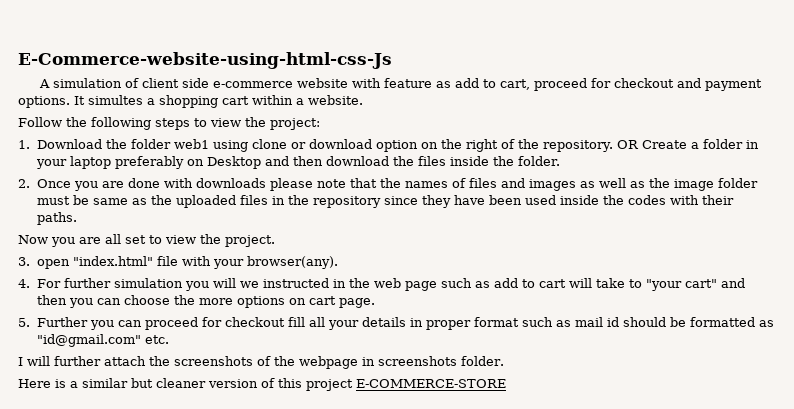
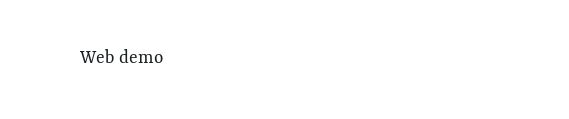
- E-Commerce-website-using-html-css-Js
- A simulation of client side e-commerce website with feature as add to cart, proceed for checkout and payment options. It simultes a shopping cart within a website.
- Follow the following steps to view the project:
- 1. Download the folder web1 using clone or download option on the right of the repository. OR Create a folder in your laptop preferably on Desktop and then download the files inside the folder.
- 2. Once you are done with downloads please note that the names of files and images as well as the image folder must be same as the uploaded files in the repository since they have been used inside the codes with their paths.
- Now you are all set to view the project.
- 3. open "index.html" file with your browser(any).
- 4. For further simulation you will we instructed in the web page such as add to cart will take to "your cart" and then you can choose the more options on cart page.
- 5. Further you can proceed for checkout fill all your details in proper format such as mail id should be formatted as "id@gmail.com" etc.
- I will further attach the screenshots of the webpage in screenshots folder.
- Here is a similar but cleaner version of this project E-COMMERCE-STORE
+ Web demo

